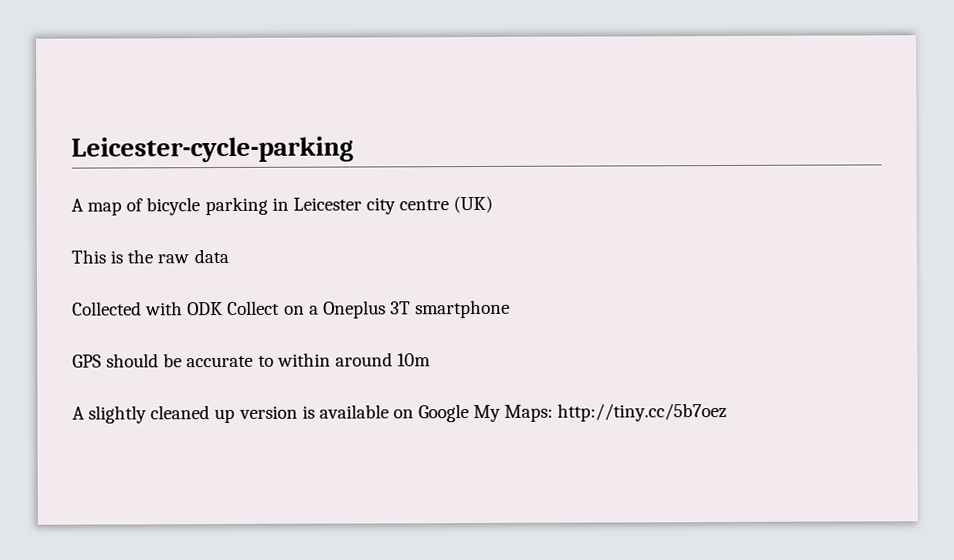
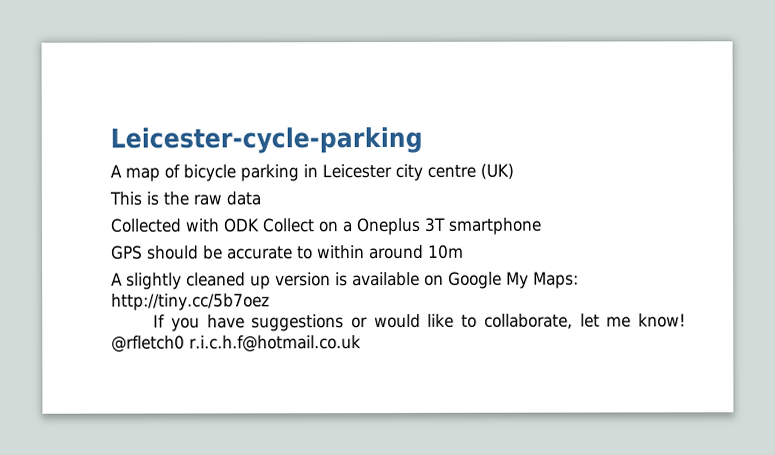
+ If you have suggestions or would like to collaborate, let me know! @rfletch0 r.i.c.h.f@hotmail.co.uk

